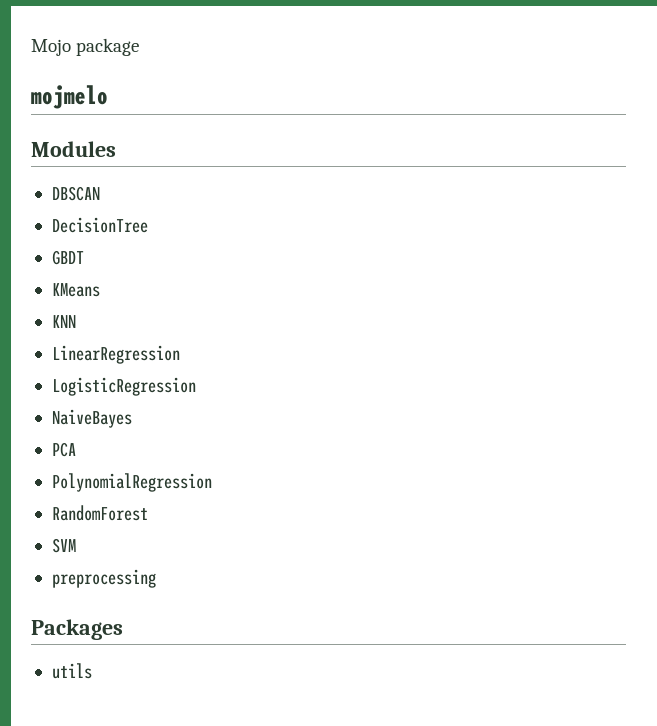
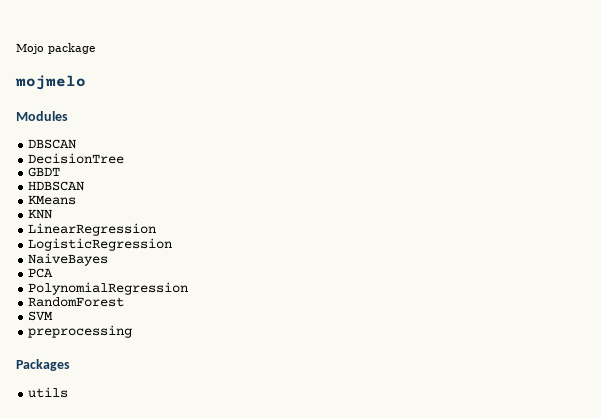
+ HDBSCAN

